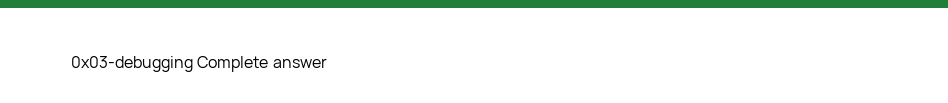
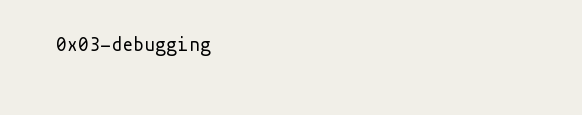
- 0x03-debugging Complete answer
+ 0x03-debugging

